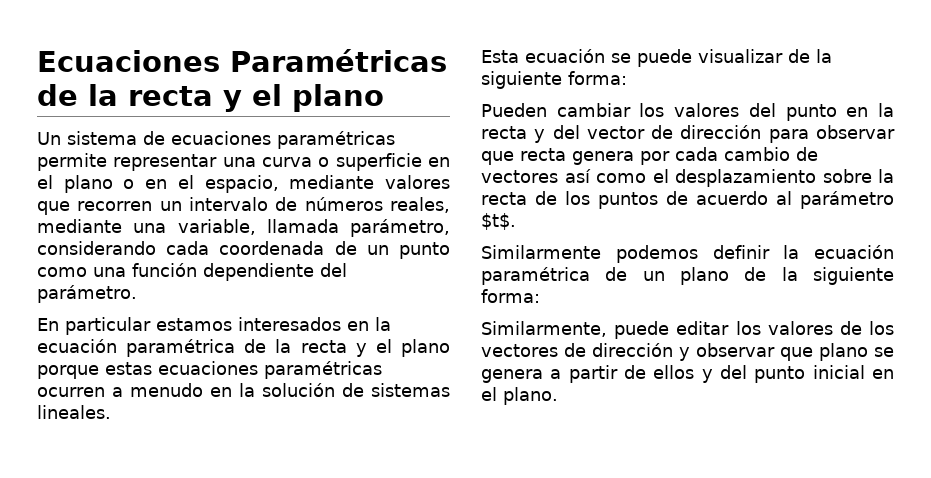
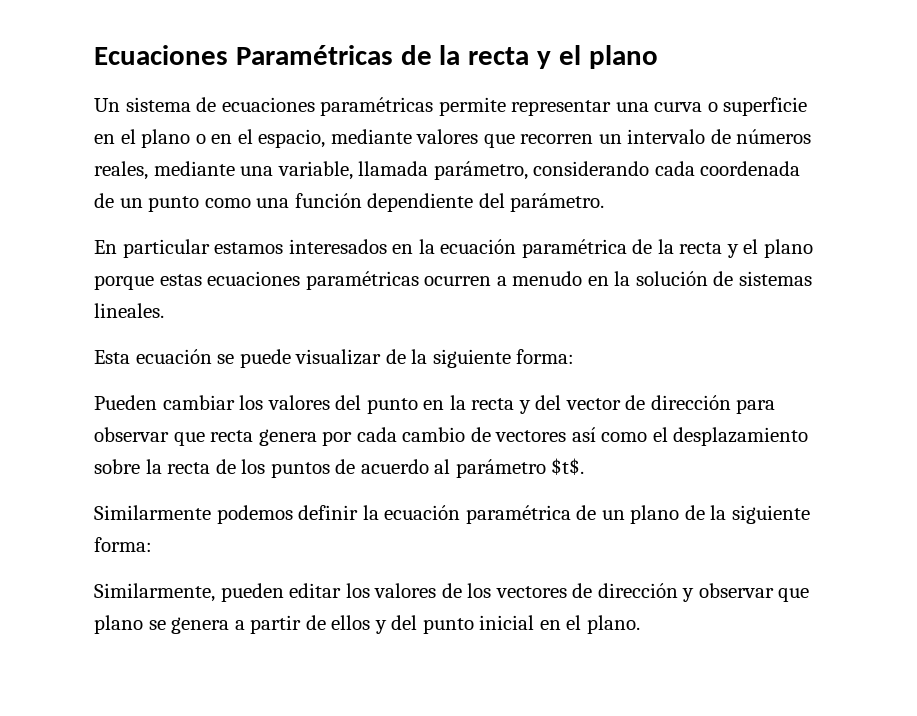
- Similarmente, puede editar los valores de los vectores de dirección y observar que plano se genera a partir de ellos y del punto inicial en el plano.
+ Similarmente, pueden editar los valores de los vectores de dirección y observar que plano se genera a partir de ellos y del punto inicial en el plano.

